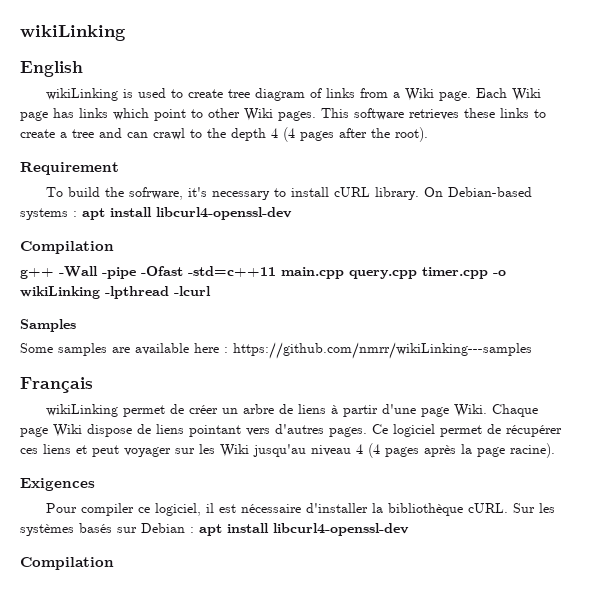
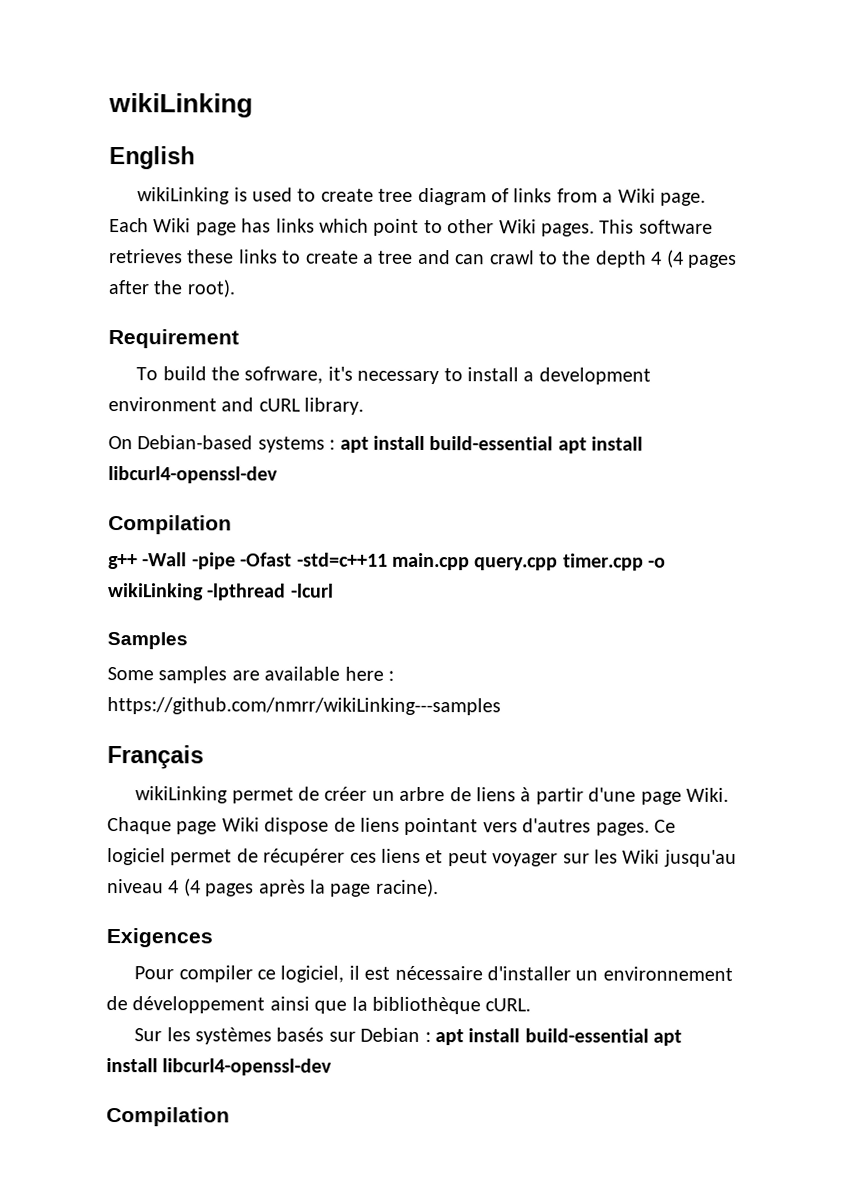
- To build the sofrware, it's necessary to install cURL library. On Debian-based systems : apt install libcurl4-openssl-dev
+ To build the sofrware, it's necessary to install a development environment and cURL library.
+ On Debian-based systems : apt install build-essential apt install libcurl4-openssl-dev
- Pour compiler ce logiciel, il est nécessaire d'installer la bibliothèque cURL. Sur les systèmes basés sur Debian : apt install libcurl4-openssl-dev
+ Pour compiler ce logiciel, il est nécessaire d'installer un environnement de développement ainsi que la bibliothèque cURL.
+ Sur les systèmes basés sur Debian : apt install build-essential apt install libcurl4-openssl-dev

